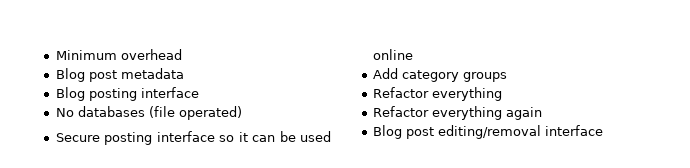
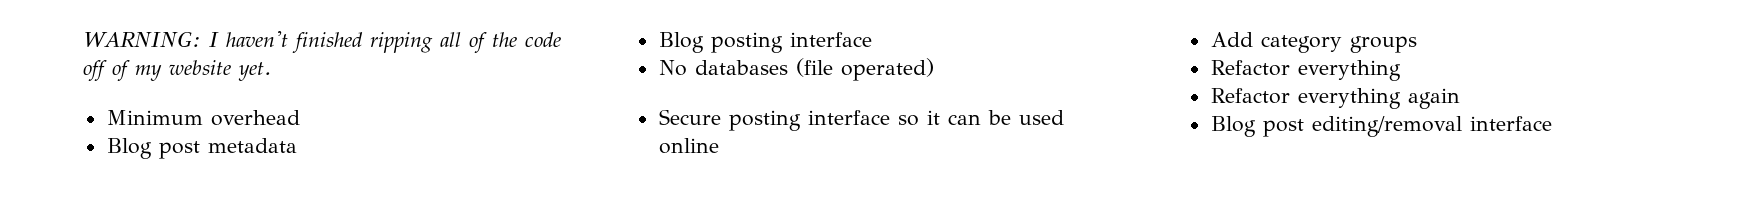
+ WARNING: I haven't finished ripping all of the code off of my website yet.

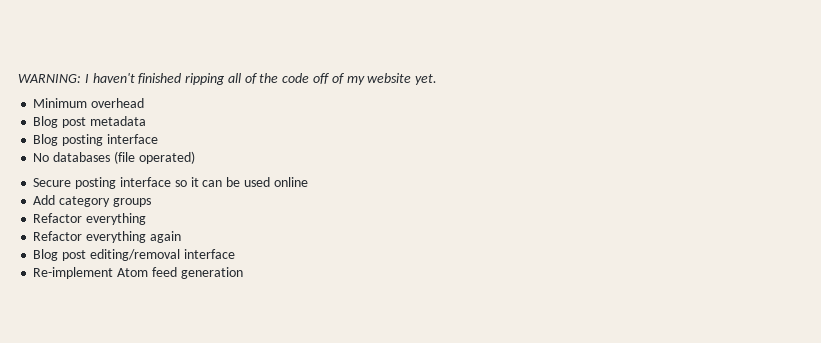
+ Re-implement Atom feed generation

